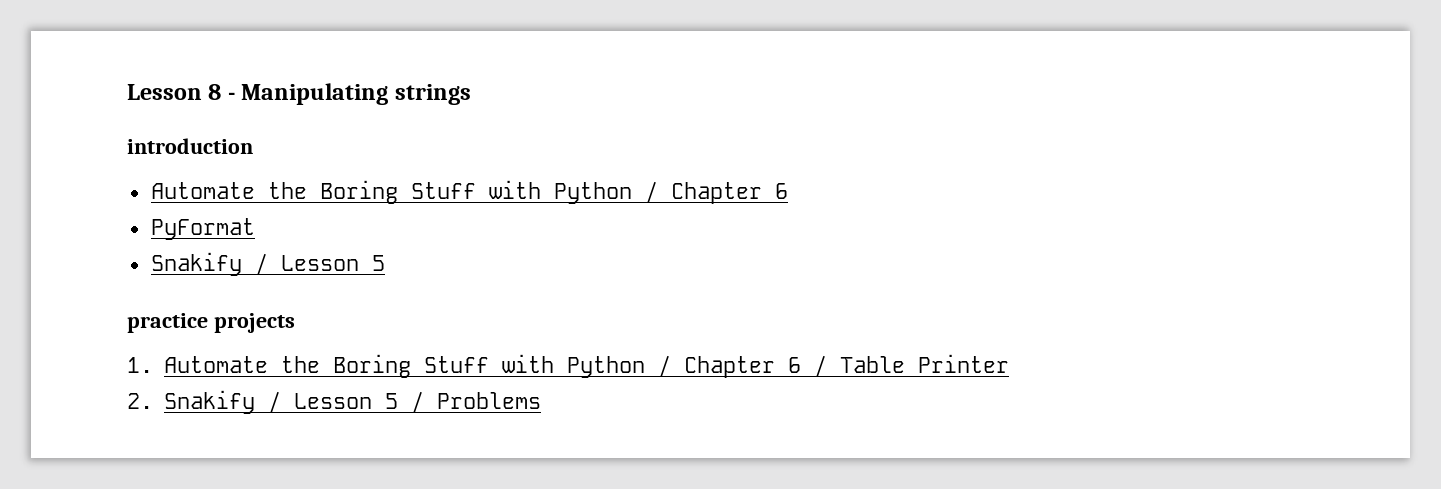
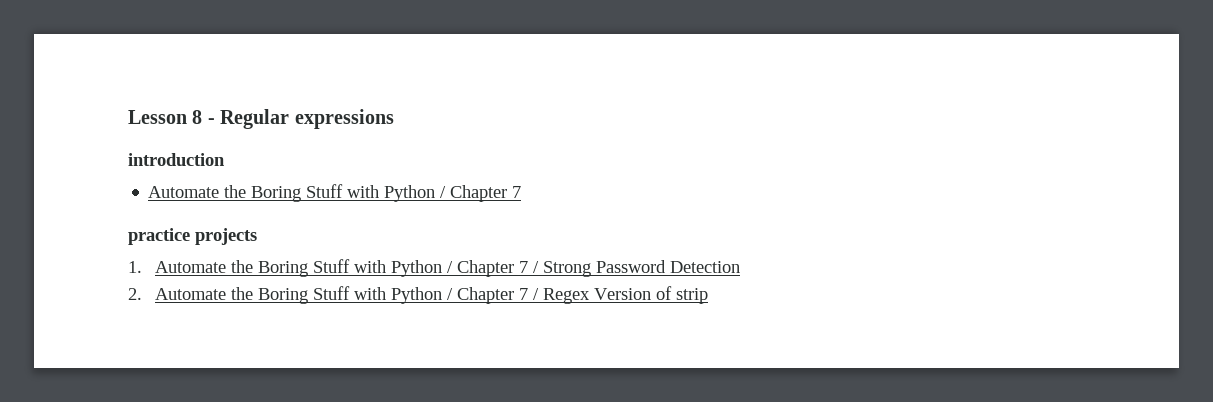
- Lesson 8 - Manipulating strings
+ Lesson 8 - Regular expressions
  introduction
- Automate the Boring Stuff with Python / Chapter 6
- PyFormat
- Snakify / Lesson 5
+ Automate the Boring Stuff with Python / Chapter 7
- 1. Automate the Boring Stuff with Python / Chapter 6 / Table Printer
- 2. Snakify / Lesson 5 / Problems
+ 1. Automate the Boring Stuff with Python / Chapter 7 / Strong Password Detection
+ 2. Automate the Boring Stuff with Python / Chapter 7 / Regex Version of strip

